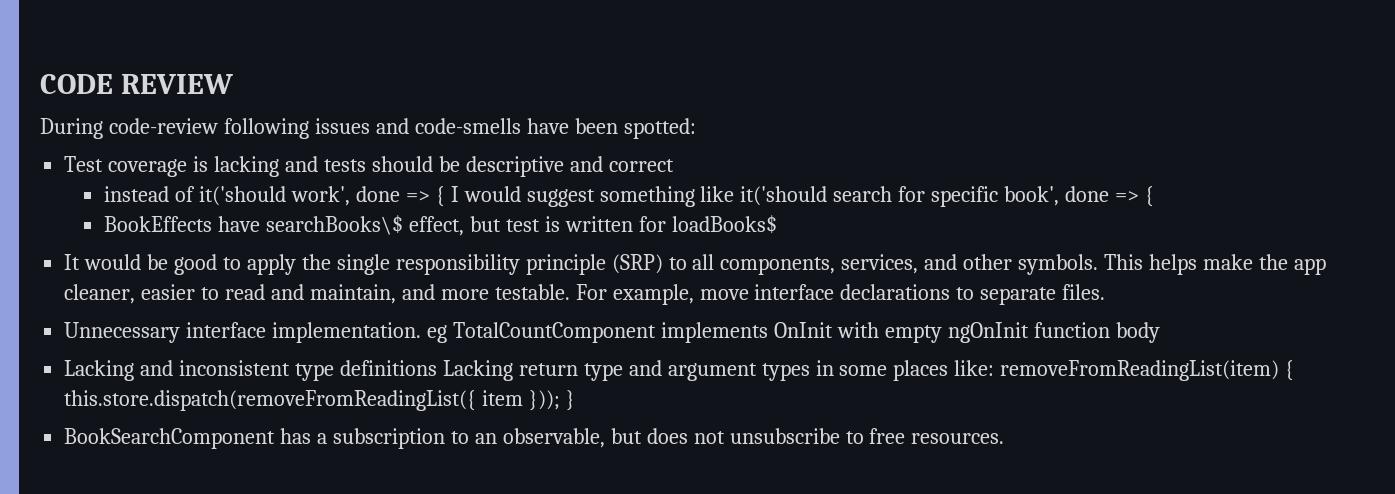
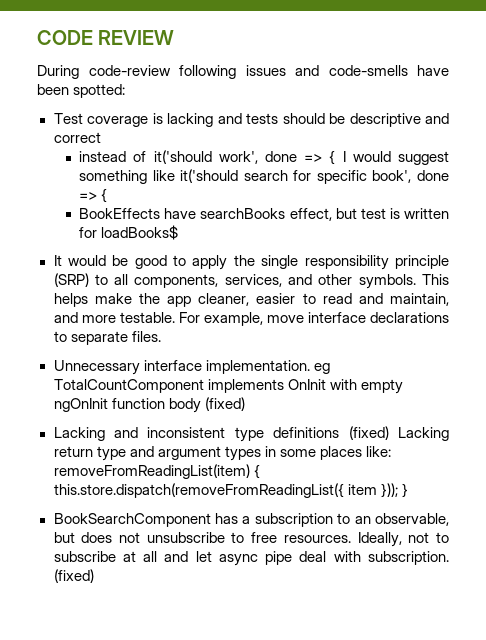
- BookEffects have searchBooks\$ effect, but test is written for loadBooks$
+ BookEffects have searchBooks effect, but test is written for loadBooks$
- Unnecessary interface implementation. eg TotalCountComponent implements OnInit with empty ngOnInit function body
+ Unnecessary interface implementation. eg TotalCountComponent implements OnInit with empty ngOnInit function body (fixed)
- Lacking and inconsistent type definitions Lacking return type and argument types in some places like: removeFromReadingList(item) { this.store.dispatch(removeFromReadingList({ item })); }
+ Lacking and inconsistent type definitions (fixed) Lacking return type and argument types in some places like: removeFromReadingList(item) { this.store.dispatch(removeFromReadingList({ item })); }
+ Ideally, not to subscribe at all and let async pipe deal with subscription. (fixed)

